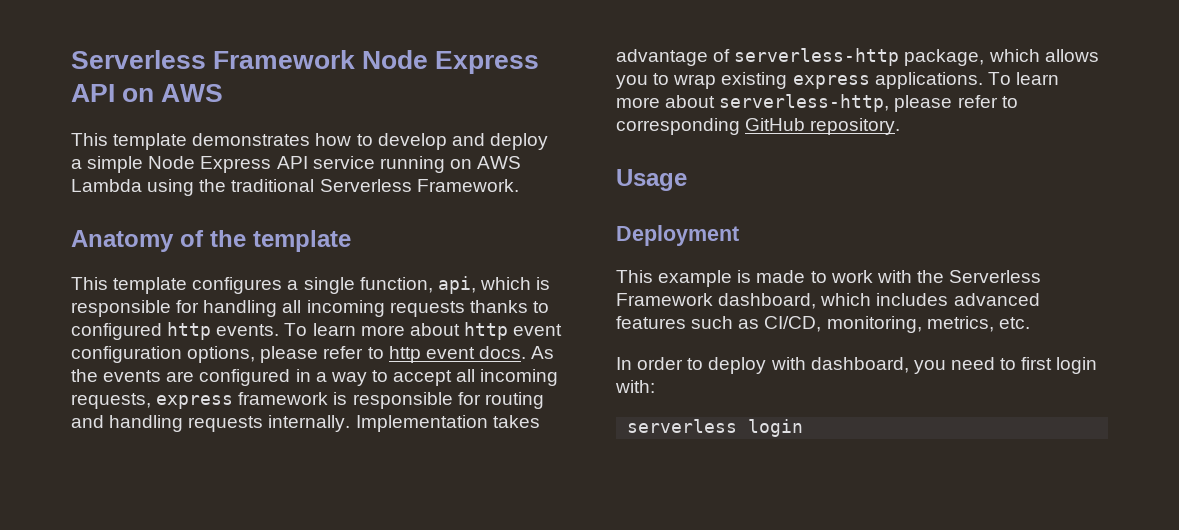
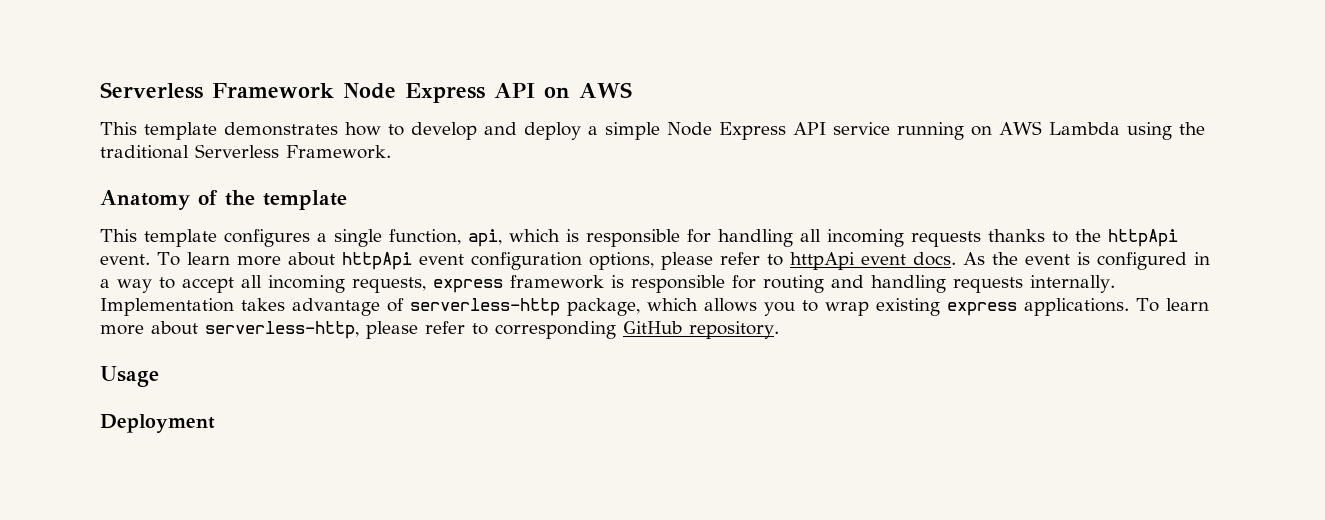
- This template configures a single function, api, which is responsible for handling all incoming requests thanks to configured http events. To learn more about http event configuration options, please refer to http event docs.
+ This template configures a single function, api, which is responsible for handling all incoming requests thanks to the httpApi event. To learn more about httpApi event configuration options, please refer to httpApi event docs.
- As the events are configured in a way to accept all incoming requests, express framework is responsible for routing and handling requests internally.
+ As the event is configured in a way to accept all incoming requests, express framework is responsible for routing and handling requests internally.
- This example is made to work with the Serverless Framework dashboard, which includes advanced features such as CI/CD, monitoring, metrics, etc.
- In order to deploy with dashboard, you need to first login with:
- serverless login

